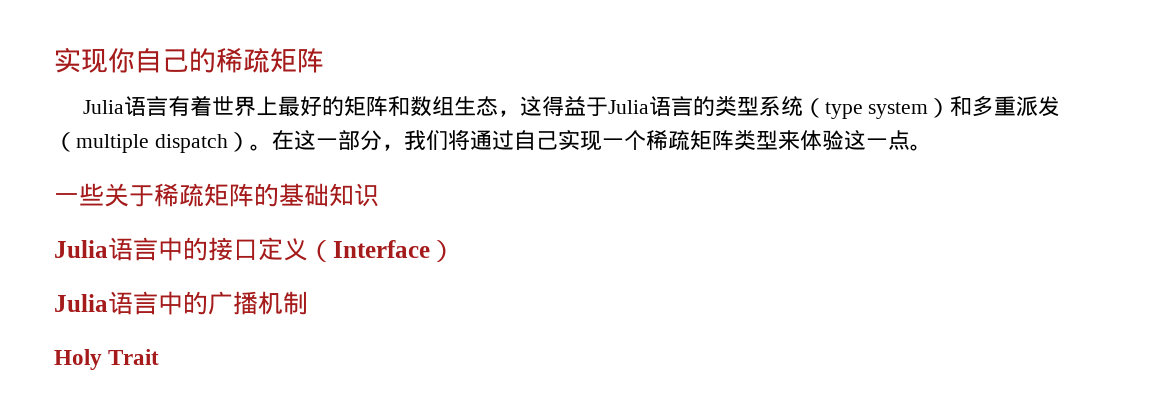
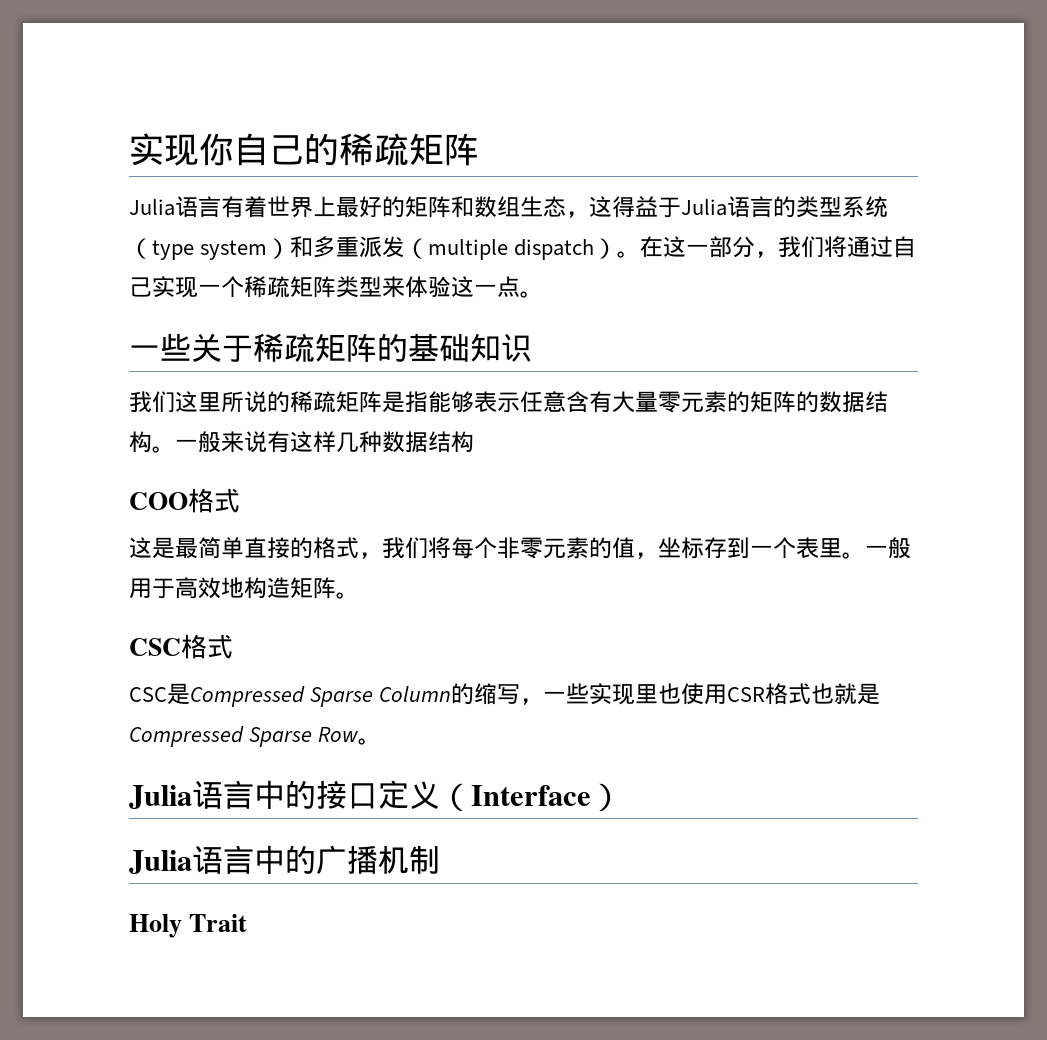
+ 我们这里所说的稀疏矩阵是指能够表示任意含有大量零元素的矩阵的数据结构。一般来说有这样几种数据结构
+ COO格式
+ 这是最简单直接的格式，我们将每个非零元素的值，坐标存到一个表里。一般用于高效地构造矩阵。
+ CSC格式
+ CSC是Compressed Sparse Column的缩写，一些实现里也使用CSR格式也就是Compressed Sparse Row。

